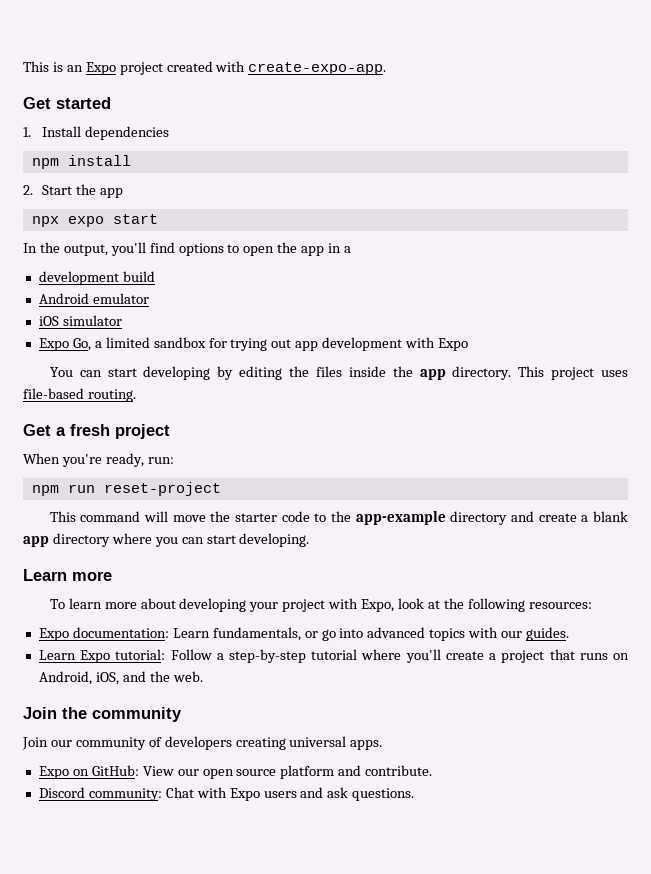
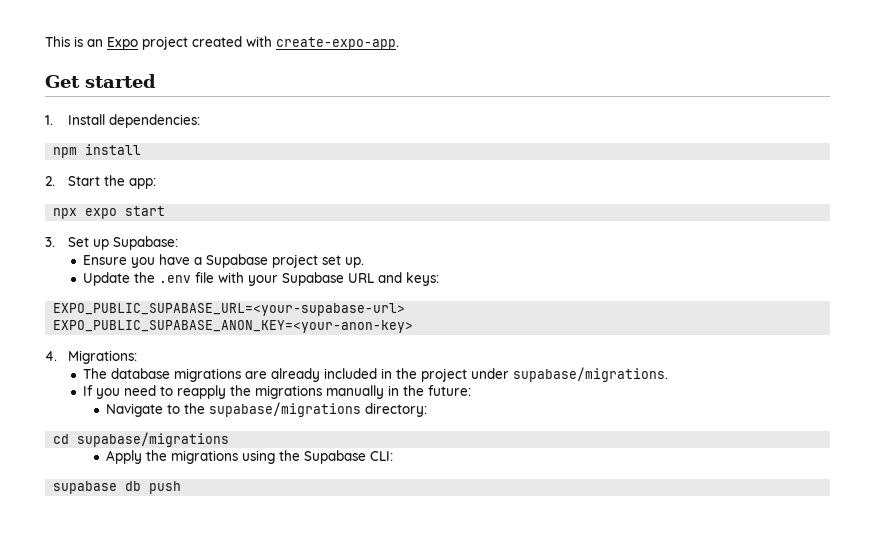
- 1. Install dependencies
+ 1. Install dependencies:
- 2. Start the app
+ 2. Start the app:
- In the output, you'll find options to open the app in a
- development build
- Android emulator
- iOS simulator
- Expo Go, a limited sandbox for trying out app development with Expo
- You can start developing by editing the files inside the app directory. This project uses file-based routing.
- Get a fresh project
- When you're ready, run:
- npm run reset-project
- This command will move the starter code to the app-example directory and create a blank app directory where you can start developing.
- Learn more
- To learn more about developing your project with Expo, look at the following resources:
- Expo documentation: Learn fundamentals, or go into advanced topics with our guides.
- Learn Expo tutorial: Follow a step-by-step tutorial where you'll create a project that runs on Android, iOS, and the web.
- Join the community
- Join our community of developers creating universal apps.
- Expo on GitHub: View our open source platform and contribute.
- Discord community: Chat with Expo users and ask questions.
+ 3. Set up Supabase:
+ Ensure you have a Supabase project set up.
+ Update the .env file with your Supabase URL and keys:
+ EXPO_PUBLIC_SUPABASE_URL=<your-supabase-url>
+ EXPO_PUBLIC_SUPABASE_ANON_KEY=<your-anon-key>
+ 4. Migrations:
+ The database migrations are already included in the project under supabase/migrations.
+ If you need to reapply the migrations manually in the future:
+ Navigate to the supabase/migrations directory:
+ cd supabase/migrations
+ Apply the migrations using the Supabase CLI:
+ supabase db push

